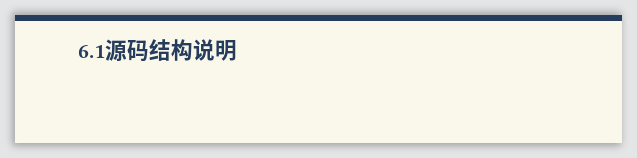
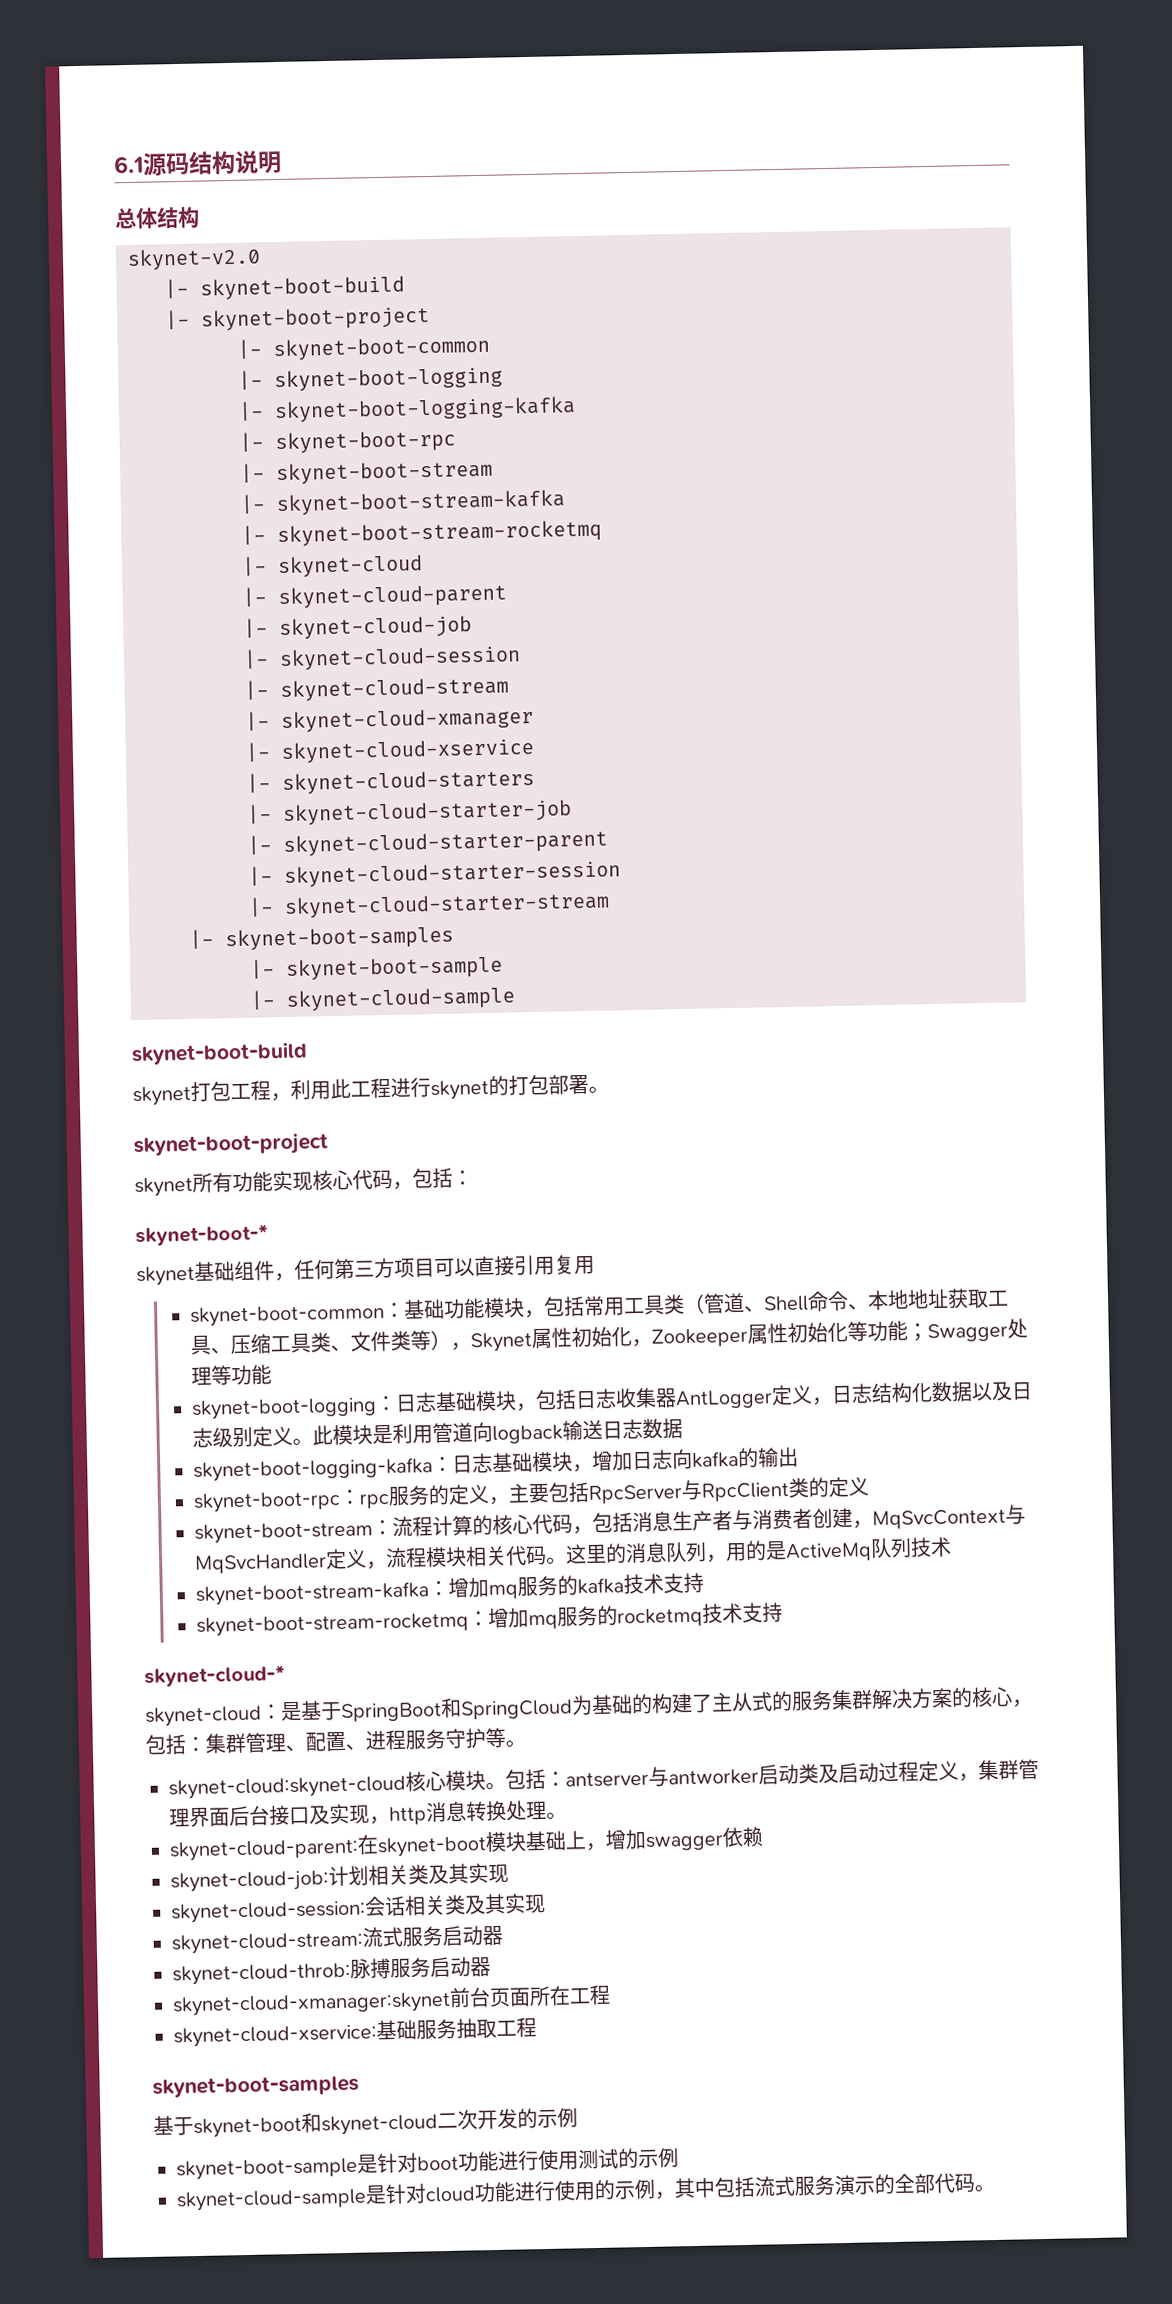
+ 总体结构
+ skynet-v2.0
+ |- skynet-boot-build
+ |- skynet-boot-project
+ |- skynet-boot-common
+ |- skynet-boot-logging
+ |- skynet-boot-logging-kafka
+ |- skynet-boot-rpc
+ |- skynet-boot-stream
+ |- skynet-boot-stream-kafka
+ |- skynet-boot-stream-rocketmq
+ |- skynet-cloud
+ |- skynet-cloud-parent
+ |- skynet-cloud-job
+ |- skynet-cloud-session
+ |- skynet-cloud-stream
+ |- skynet-cloud-xmanager
+ |- skynet-cloud-xservice
+ |- skynet-cloud-starters
+ |- skynet-cloud-starter-job
+ |- skynet-cloud-starter-parent
+ |- skynet-cloud-starter-session
+ |- skynet-cloud-starter-stream
+ |- skynet-boot-samples
+ |- skynet-boot-sample
+ |- skynet-cloud-sample
+ skynet-boot-build
+ skynet打包工程，利用此工程进行skynet的打包部署。
+ skynet-boot-project
+ skynet所有功能实现核心代码，包括：
+ skynet-boot-*
+ skynet基础组件，任何第三方项目可以直接引用复用
+ skynet-boot-common：基础功能模块，包括常用工具类（管道、Shell命令、本地地址获取工具、压缩工具类、文件类等），Skynet属性初始化，Zookeeper属性初始化等功能；Swagger处理等功能
+ skynet-boot-logging：日志基础模块，包括日志收集器AntLogger定义，日志结构化数据以及日志级别定义。此模块是利用管道向logback输送日志数据
+ skynet-boot-logging-kafka：日志基础模块，增加日志向kafka的输出
+ skynet-boot-rpc：rpc服务的定义，主要包括RpcServer与RpcClient类的定义
+ skynet-boot-stream：流程计算的核心代码，包括消息生产者与消费者创建，MqSvcContext与MqSvcHandler定义，流程模块相关代码。这里的消息队列，用的是ActiveMq队列技术
+ skynet-boot-stream-kafka：增加mq服务的kafka技术支持
+ skynet-boot-stream-rocketmq：增加mq服务的rocketmq技术支持
+ skynet-cloud-*
+ skynet-cloud：是基于SpringBoot和SpringCloud为基础的构建了主从式的服务集群解决方案的核心，包括：集群管理、配置、进程服务守护等。
+ skynet-cloud:skynet-cloud核心模块。包括：antserver与antworker启动类及启动过程定义，集群管理界面后台接口及实现，http消息转换处理。
+ skynet-cloud-parent:在skynet-boot模块基础上，增加swagger依赖
+ skynet-cloud-job:计划相关类及其实现
+ skynet-cloud-session:会话相关类及其实现
+ skynet-cloud-stream:流式服务启动器
+ skynet-cloud-throb:脉搏服务启动器
+ skynet-cloud-xmanager:skynet前台页面所在工程
+ skynet-cloud-xservice:基础服务抽取工程
+ skynet-boot-samples
+ 基于skynet-boot和skynet-cloud二次开发的示例
+ skynet-boot-sample是针对boot功能进行使用测试的示例
+ skynet-cloud-sample是针对cloud功能进行使用的示例，其中包括流式服务演示的全部代码。

